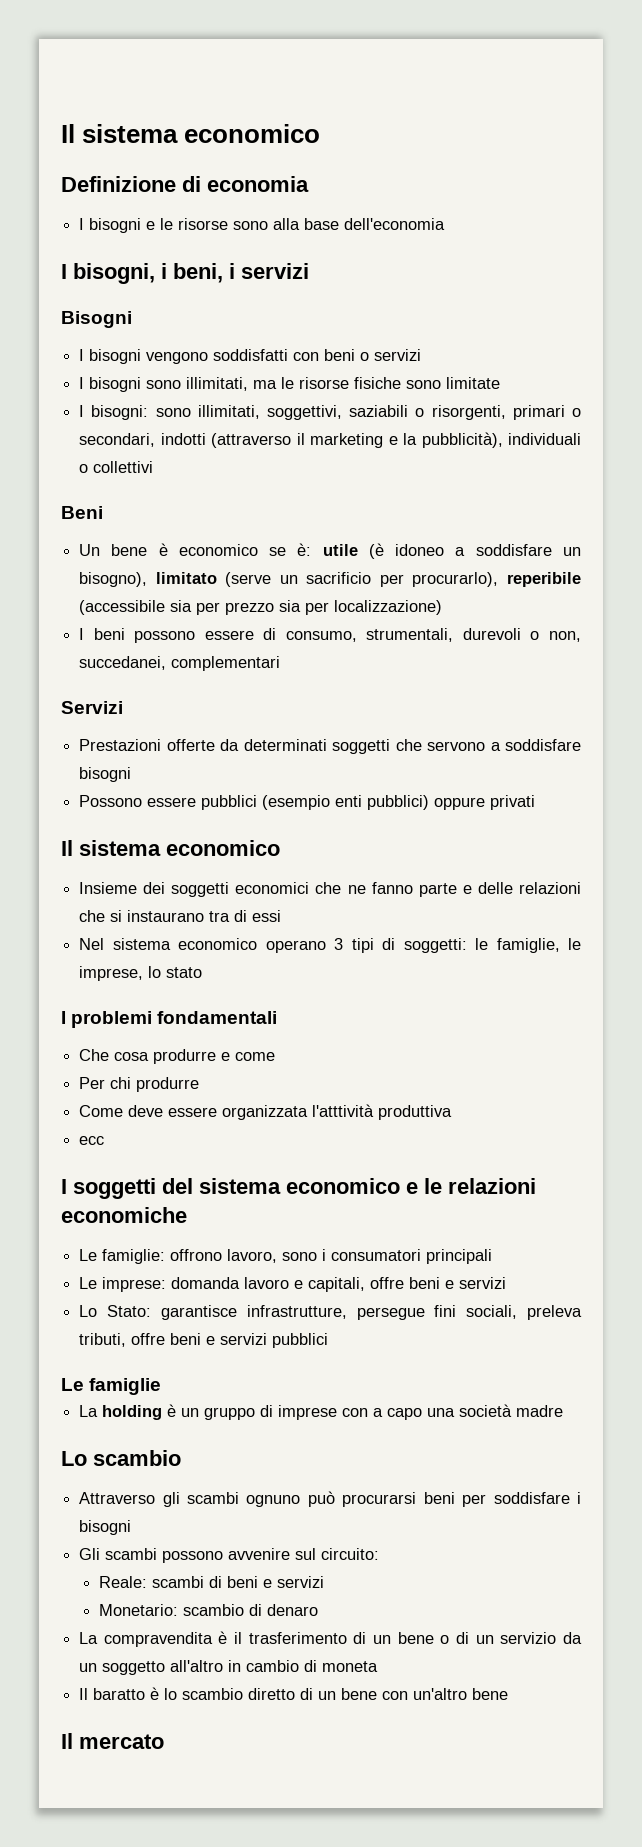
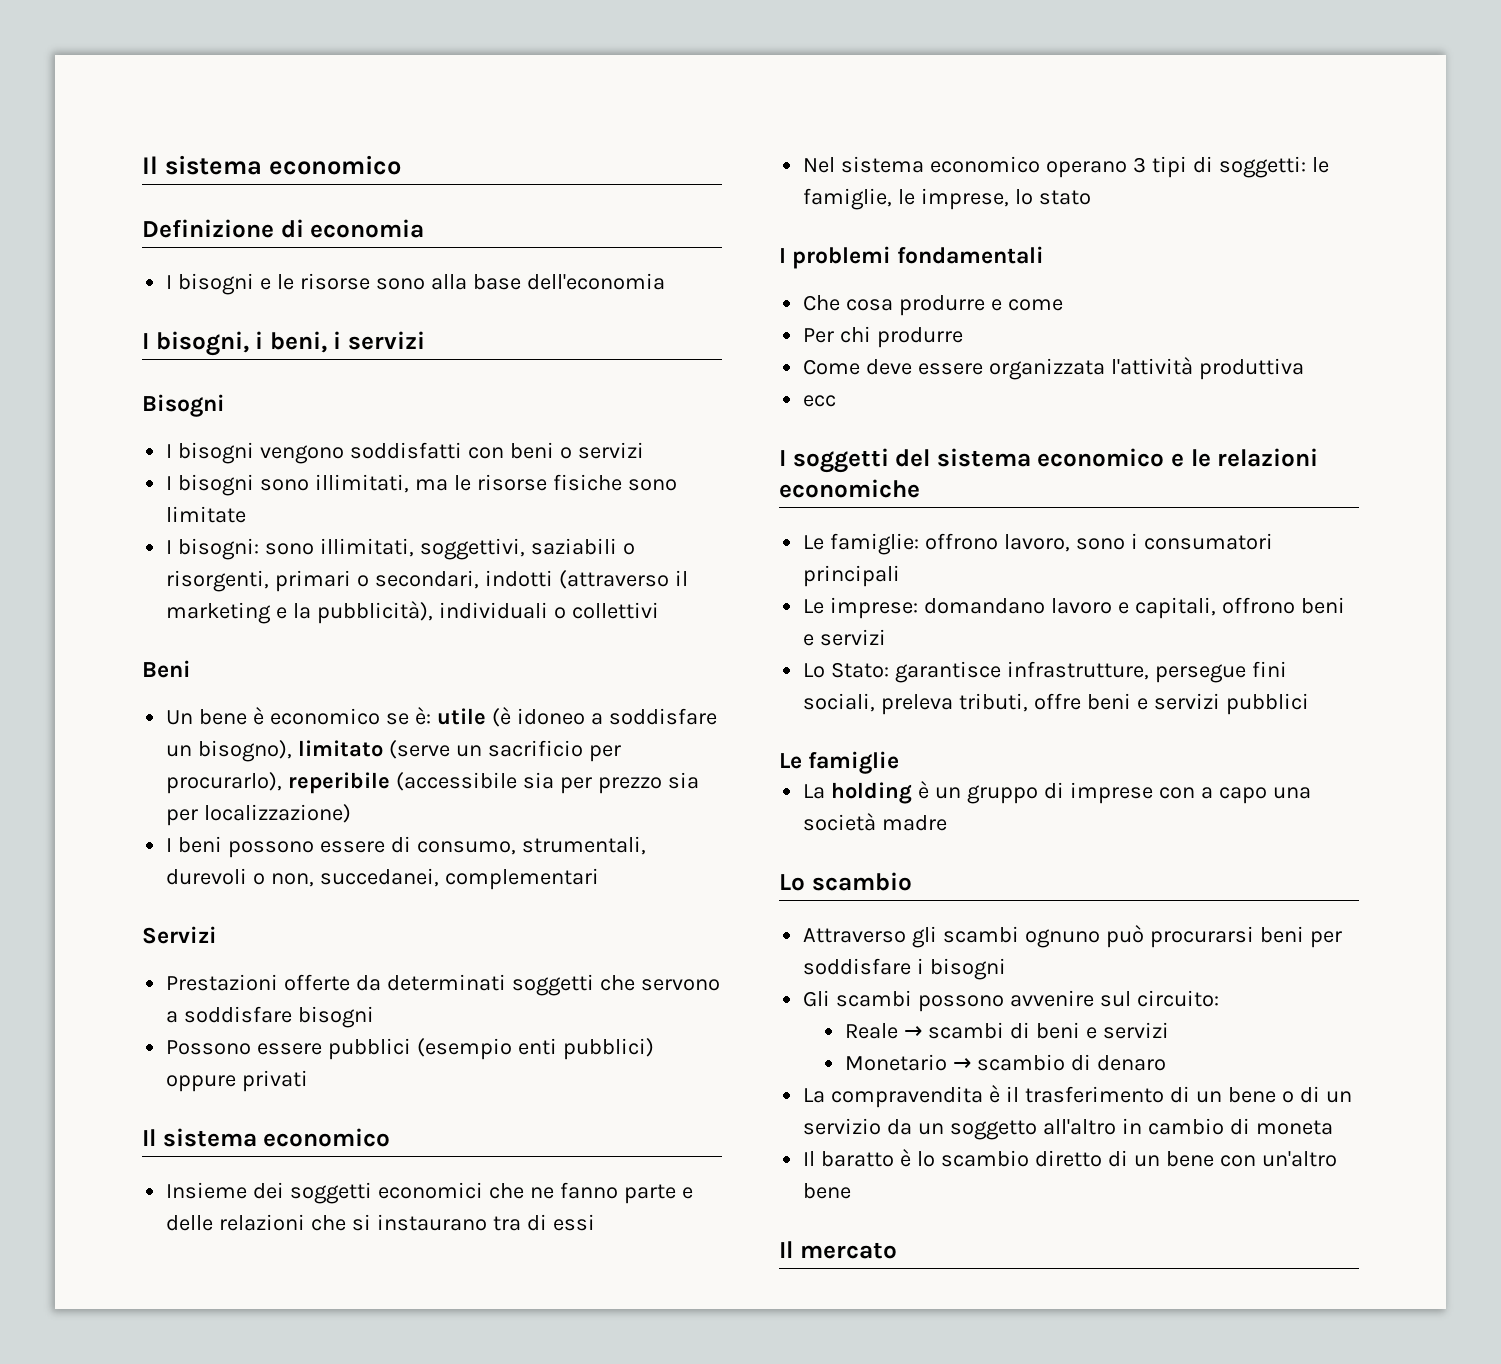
- Come deve essere organizzata l'atttività produttiva
+ Come deve essere organizzata l'attività produttiva
- Le imprese: domanda lavoro e capitali, offre beni e servizi
+ Le imprese: domandano lavoro e capitali, offrono beni e servizi
- Reale: scambi di beni e servizi
+ Reale → scambi di beni e servizi
- Monetario: scambio di denaro
+ Monetario → scambio di denaro

